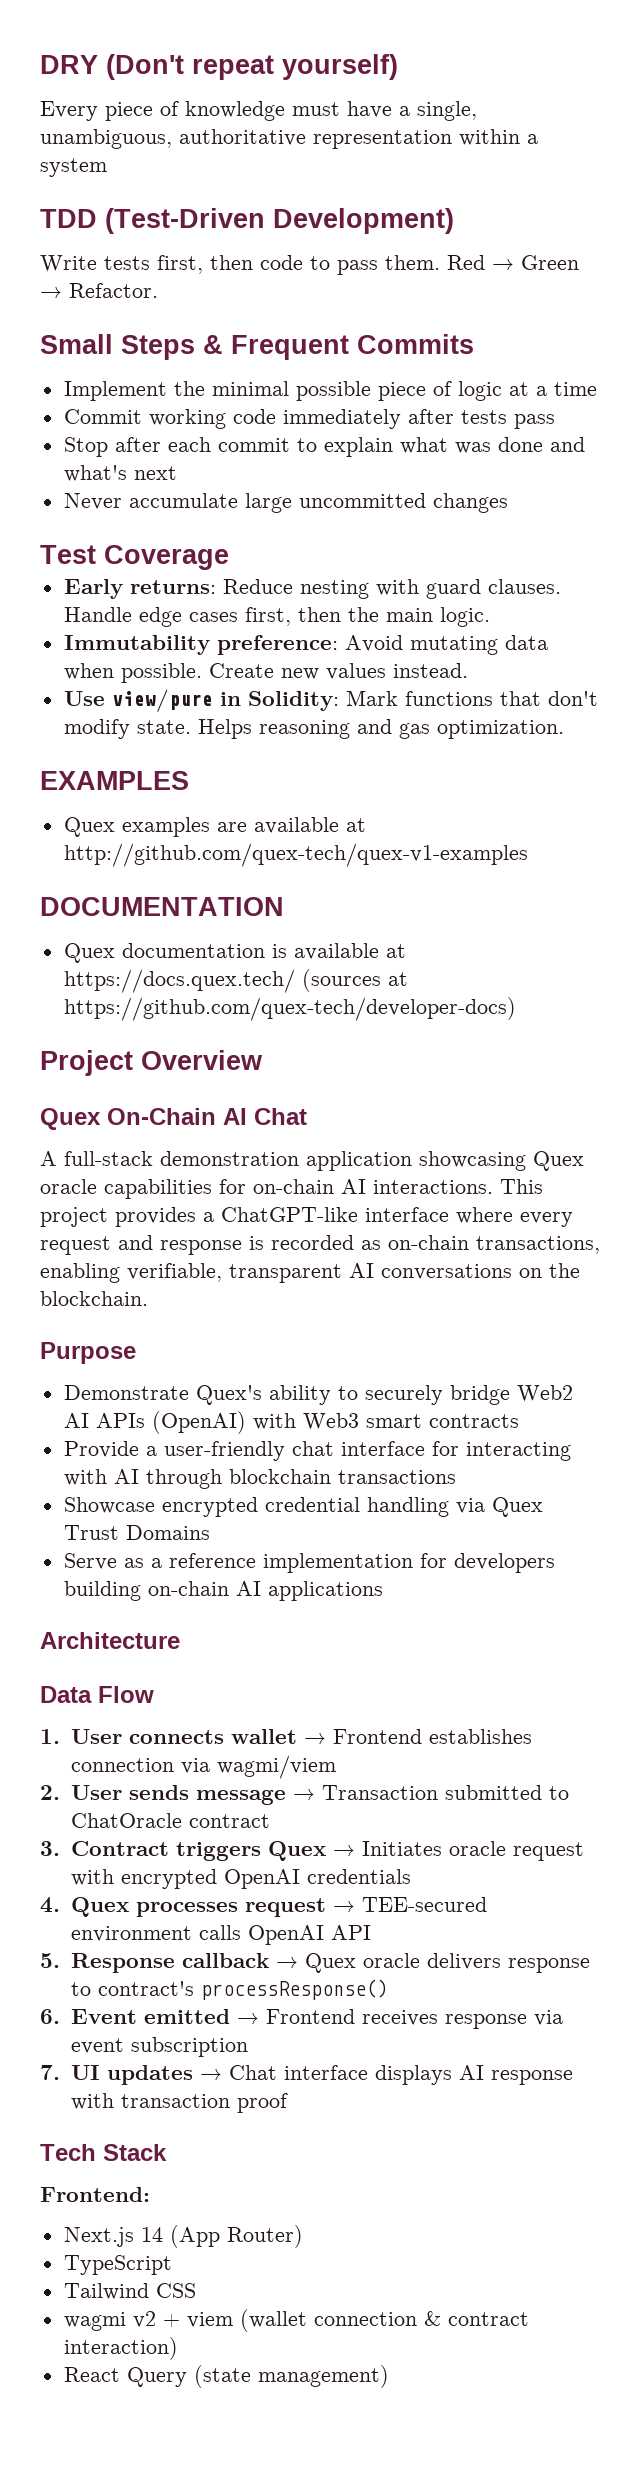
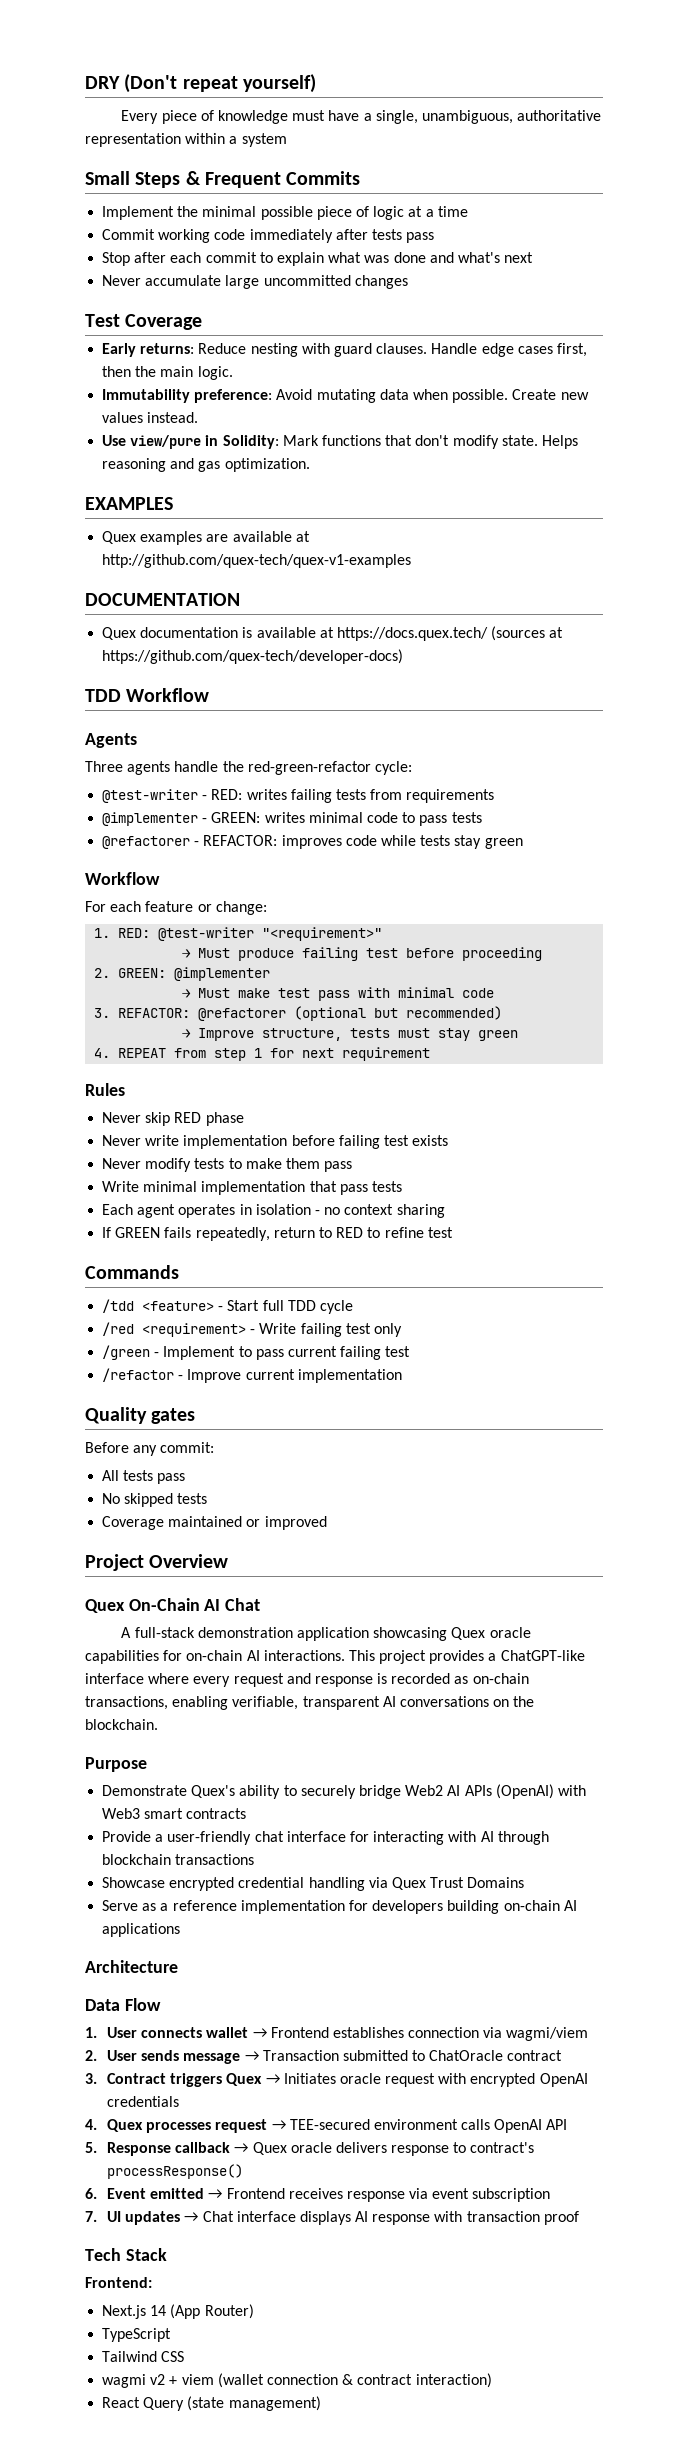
- TDD (Test-Driven Development)
- Write tests first, then code to pass them. Red → Green → Refactor.
+ TDD Workflow
+ Agents
+ Three agents handle the red-green-refactor cycle:
+ @test-writer - RED: writes failing tests from requirements
+ @implementer - GREEN: writes minimal code to pass tests
+ @refactorer - REFACTOR: improves code while tests stay green
+ Workflow
+ For each feature or change:
+ 1. RED: @test-writer "<requirement>"
+ → Must produce failing test before proceeding
+ 2. GREEN: @implementer
+ → Must make test pass with minimal code
+ 3. REFACTOR: @refactorer (optional but recommended)
+ → Improve structure, tests must stay green
+ 4. REPEAT from step 1 for next requirement
+ Rules
+ Never skip RED phase
+ Never write implementation before failing test exists
+ Never modify tests to make them pass
+ Write minimal implementation that pass tests
+ Each agent operates in isolation - no context sharing
+ If GREEN fails repeatedly, return to RED to refine test
+ Commands
+ /tdd <feature> - Start full TDD cycle
+ /red <requirement> - Write failing test only
+ /green - Implement to pass current failing test
+ /refactor - Improve current implementation
+ Quality gates
+ Before any commit:
+ All tests pass
+ No skipped tests
+ Coverage maintained or improved

